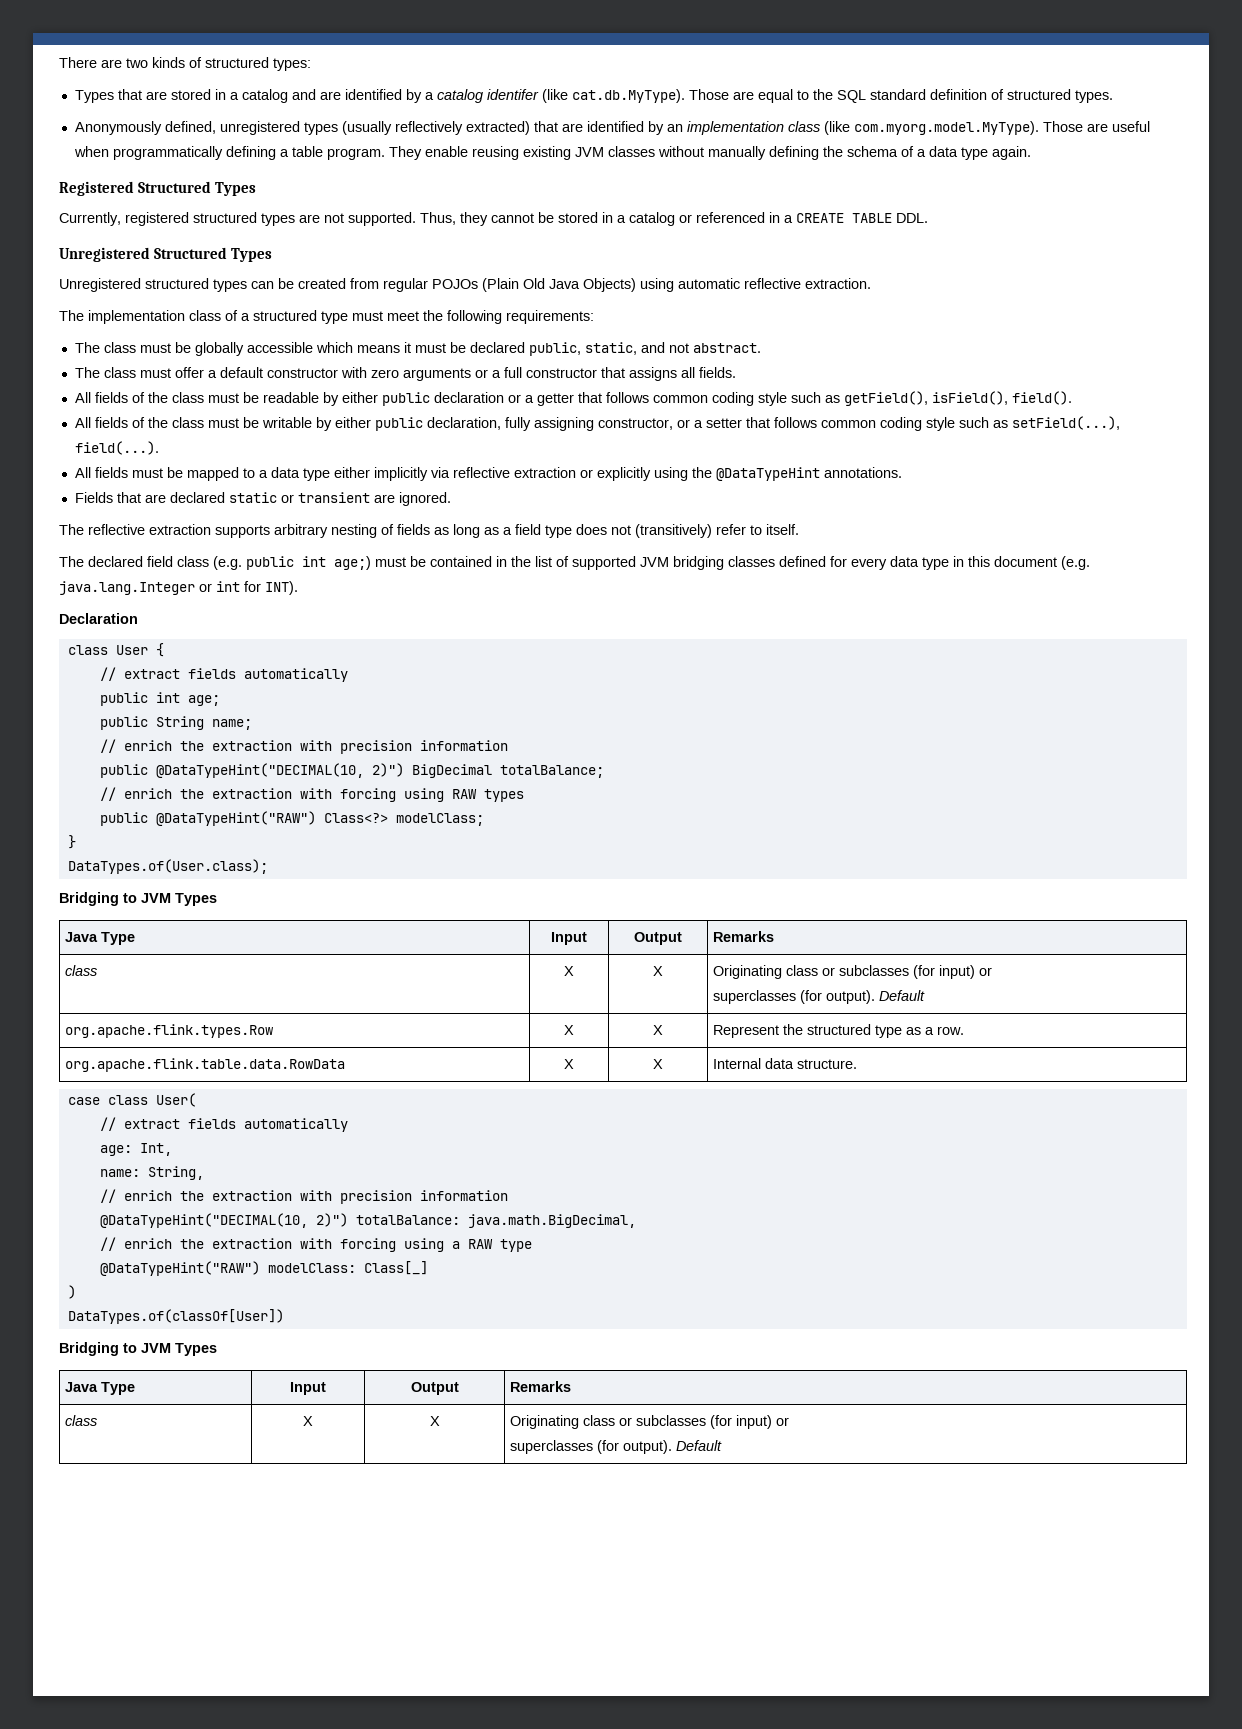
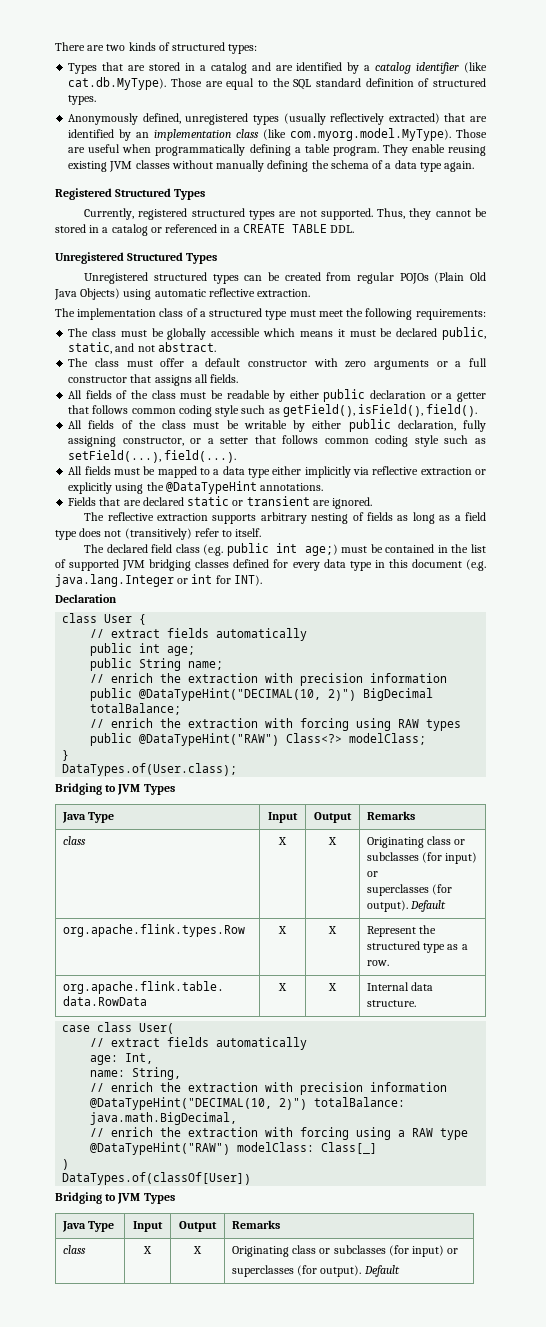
- Types that are stored in a catalog and are identified by a catalog identifer (like cat.db.MyType). Those are equal to the SQL standard definition of structured types.
+ Types that are stored in a catalog and are identified by a catalog identifier (like cat.db.MyType). Those are equal to the SQL standard definition of structured types.

